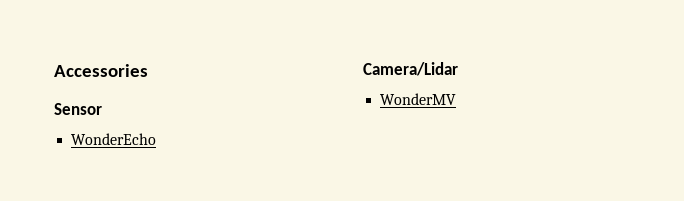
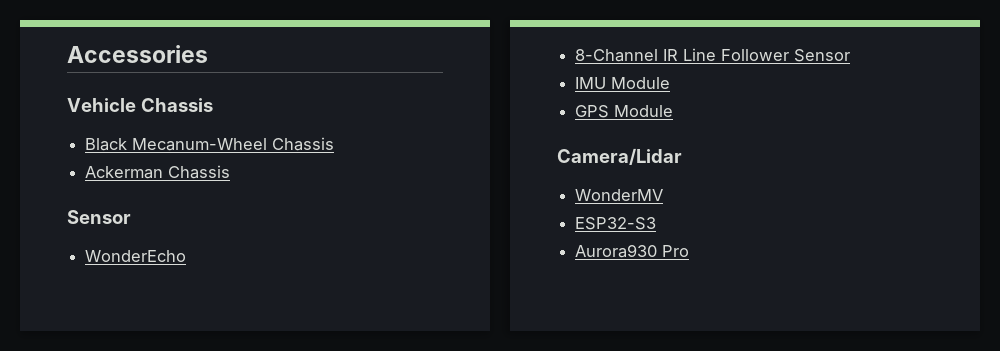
+ Vehicle Chassis
+ Black Mecanum-Wheel Chassis
+ Ackerman Chassis
  Sensor
  WonderEcho
+ 8-Channel IR Line Follower Sensor
+ IMU Module
+ GPS Module
+ ESP32-S3
+ Aurora930 Pro

